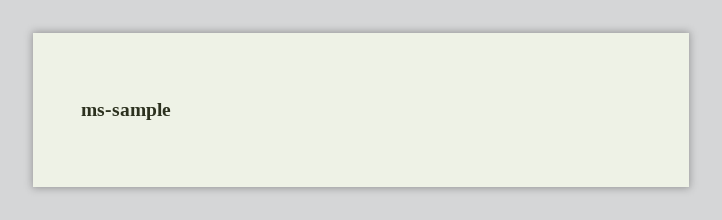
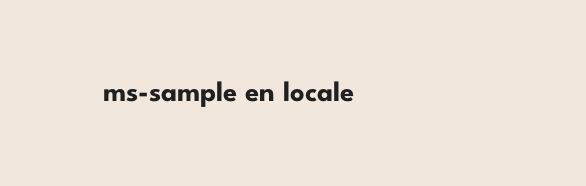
- ms-sample
+ ms-sample en locale

